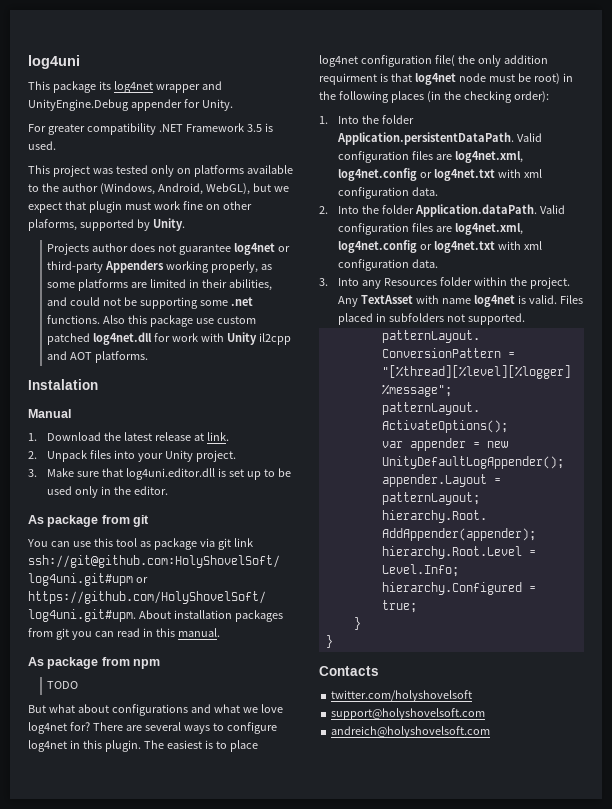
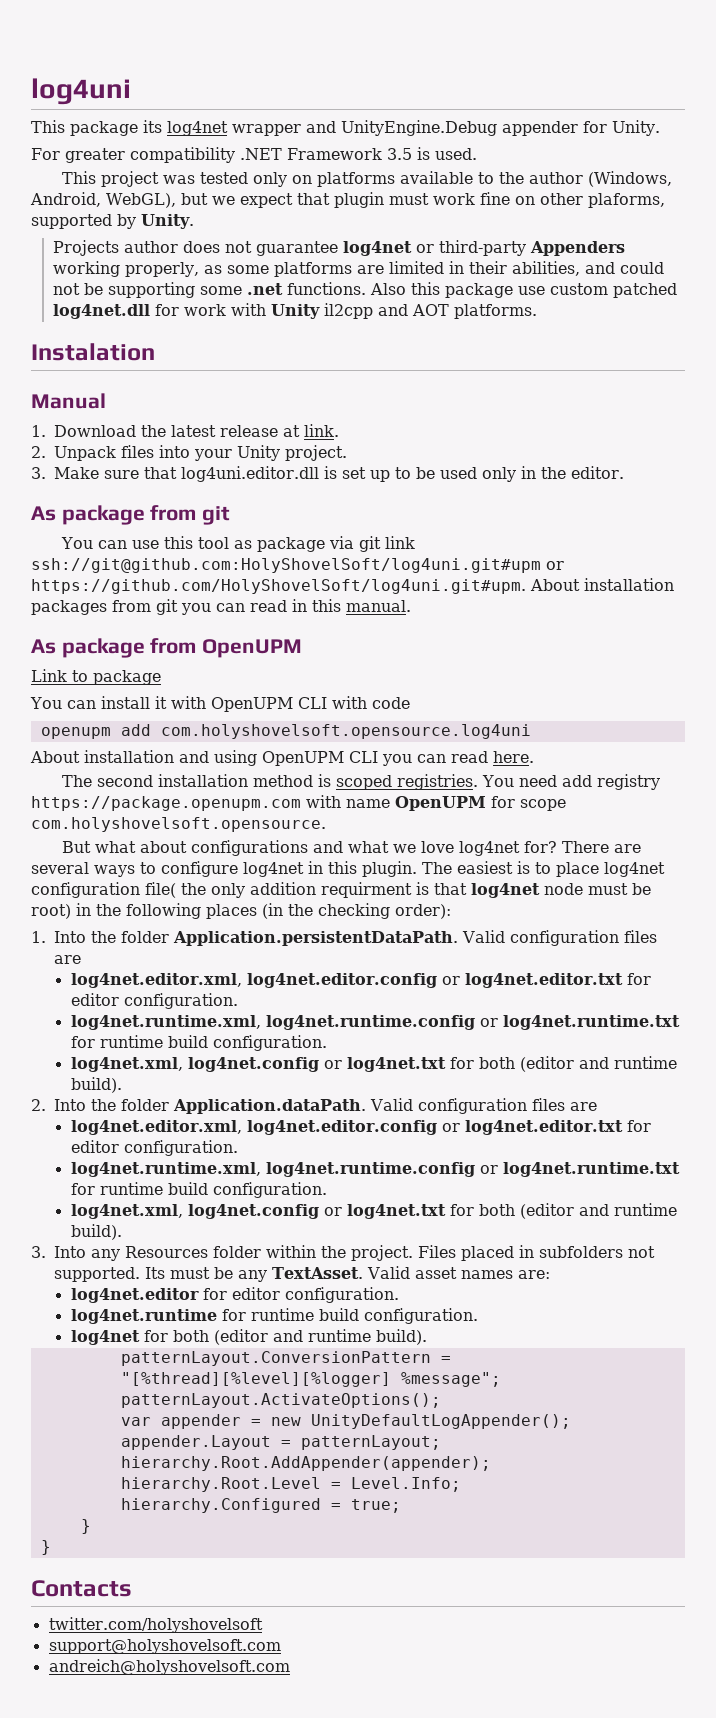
- As package from npm
- TODO
+ As package from OpenUPM
+ Link to package
+ You can install it with OpenUPM CLI with code
+ openupm add com.holyshovelsoft.opensource.log4uni
+ About installation and using OpenUPM CLI you can read here.
+ The second installation method is scoped registries. You need add registry https://package.openupm.com with name OpenUPM for scope com.holyshovelsoft.opensource.
- 1. Into the folder Application.persistentDataPath. Valid configuration files are log4net.xml, log4net.config or log4net.txt with xml configuration data.
+ 1. Into the folder Application.persistentDataPath. Valid configuration files are
+ log4net.editor.xml, log4net.editor.config or log4net.editor.txt for editor configuration.
+ log4net.runtime.xml, log4net.runtime.config or log4net.runtime.txt for runtime build configuration.
+ log4net.xml, log4net.config or log4net.txt for both (editor and runtime build).
- 2. Into the folder Application.dataPath. Valid configuration files are log4net.xml, log4net.config or log4net.txt with xml configuration data.
+ 2. Into the folder Application.dataPath. Valid configuration files are
+ log4net.editor.xml, log4net.editor.config or log4net.editor.txt for editor configuration.
+ log4net.runtime.xml, log4net.runtime.config or log4net.runtime.txt for runtime build configuration.
+ log4net.xml, log4net.config or log4net.txt for both (editor and runtime build).
- Any TextAsset with name log4net is valid.
+ Its must be any TextAsset. Valid asset names are:
+ log4net.editor for editor configuration.
+ log4net.runtime for runtime build configuration.
+ log4net for both (editor and runtime build).

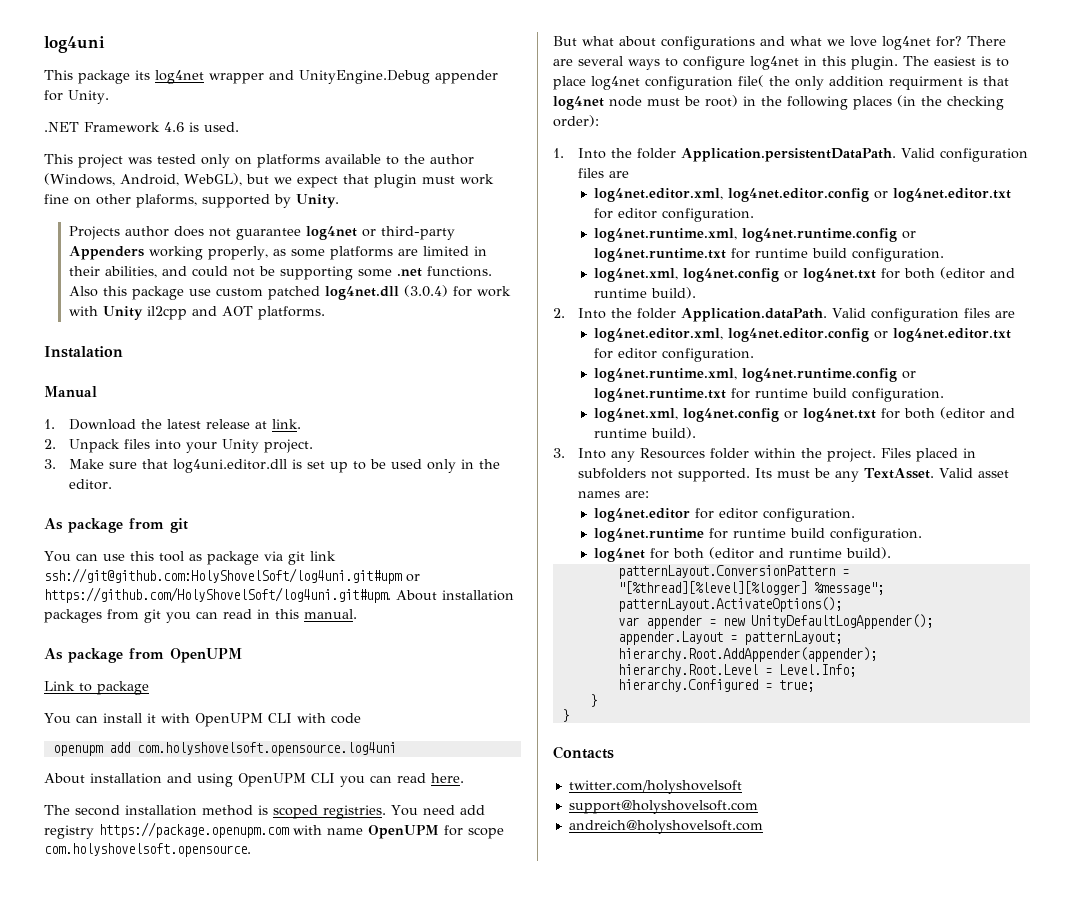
- For greater compatibility .NET Framework 3.5 is used.
+ .NET Framework 4.6 is used.
- Also this package use custom patched log4net.dll for work with Unity il2cpp and AOT platforms.
+ Also this package use custom patched log4net.dll (3.0.4) for work with Unity il2cpp and AOT platforms.

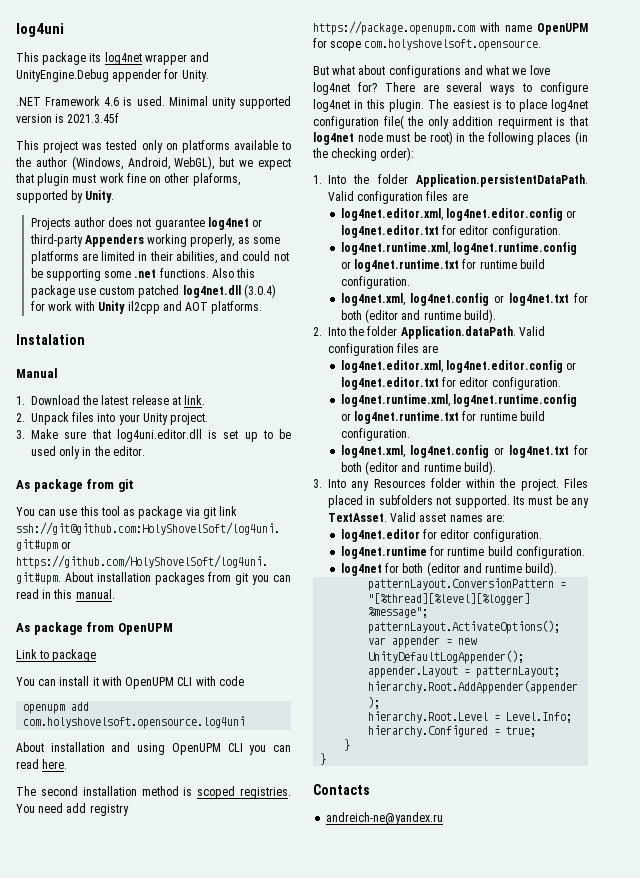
+ Minimal unity supported version is 2021.3.45f
- twitter.com/holyshovelsoft
- support@holyshovelsoft.com
- andreich@holyshovelsoft.com
+ andreich-ne@yandex.ru

